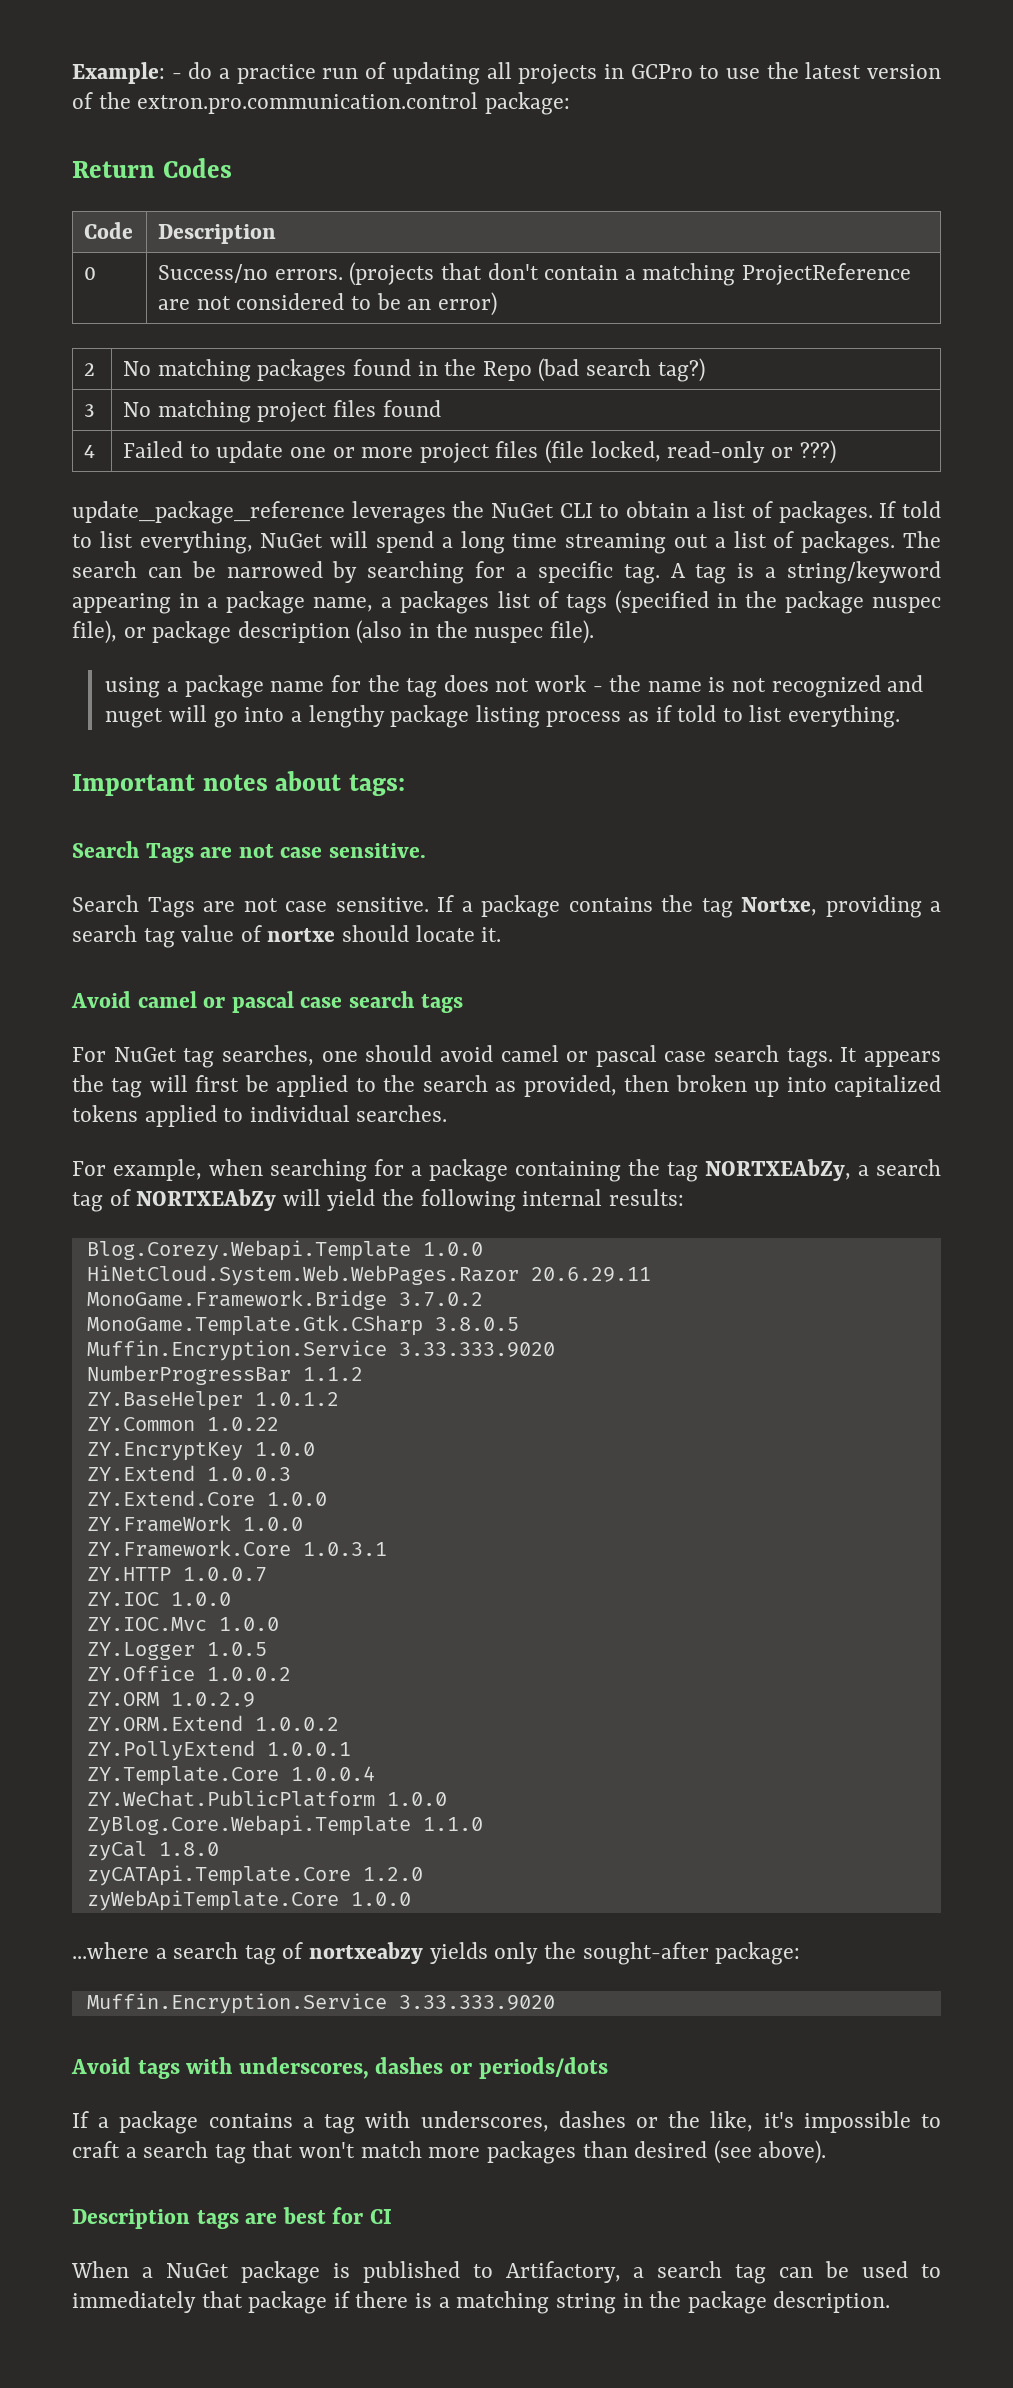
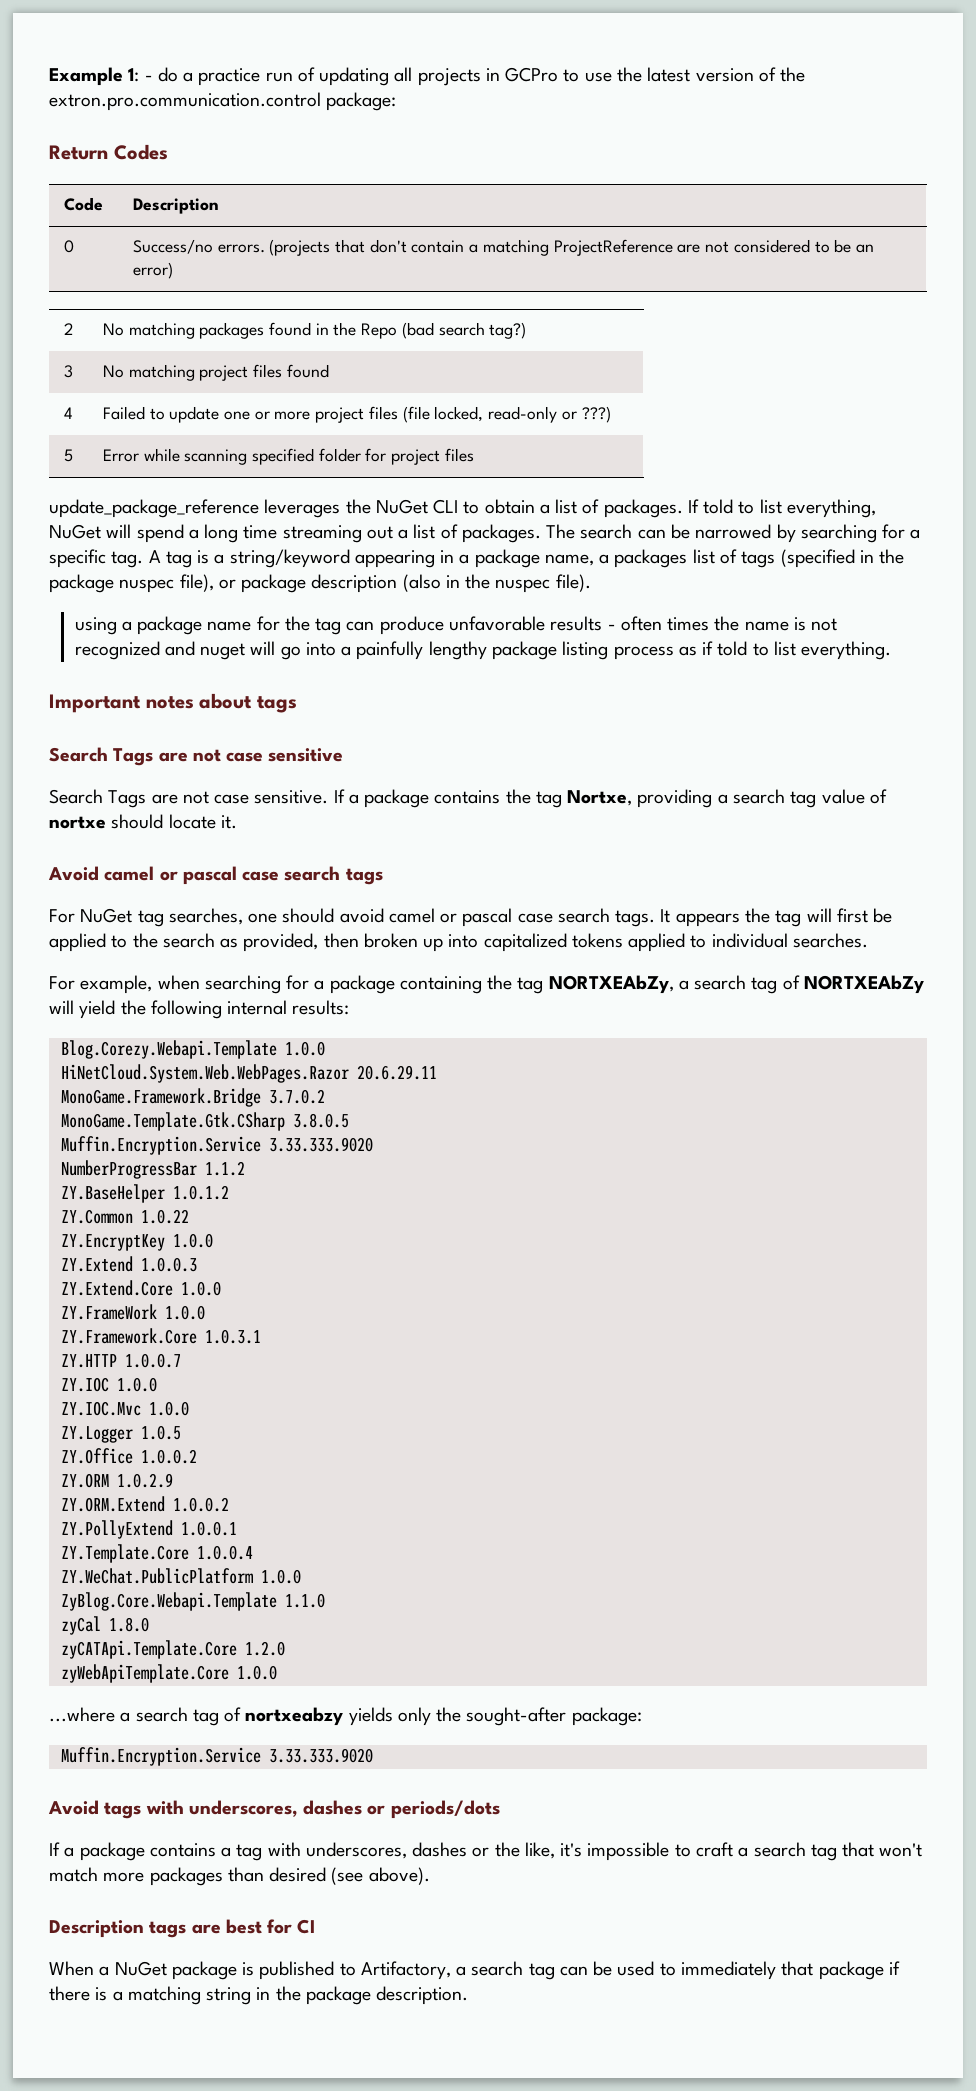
- Example: - do a practice run of updating all projects in GCPro to use the latest version of the extron.pro.communication.control package:
+ Example 1: - do a practice run of updating all projects in GCPro to use the latest version of the extron.pro.communication.control package:
+ 5 | Error while scanning specified folder for project files
- using a package name for the tag does not work - the name is not recognized and nuget will go into a lengthy package listing process as if told to list everything.
+ using a package name for the tag can produce unfavorable results - often times the name is not recognized and nuget will go into a painfully lengthy package listing process as if told to list everything.
- Important notes about tags:
- Search Tags are not case sensitive.
+ Important notes about tags
+ Search Tags are not case sensitive

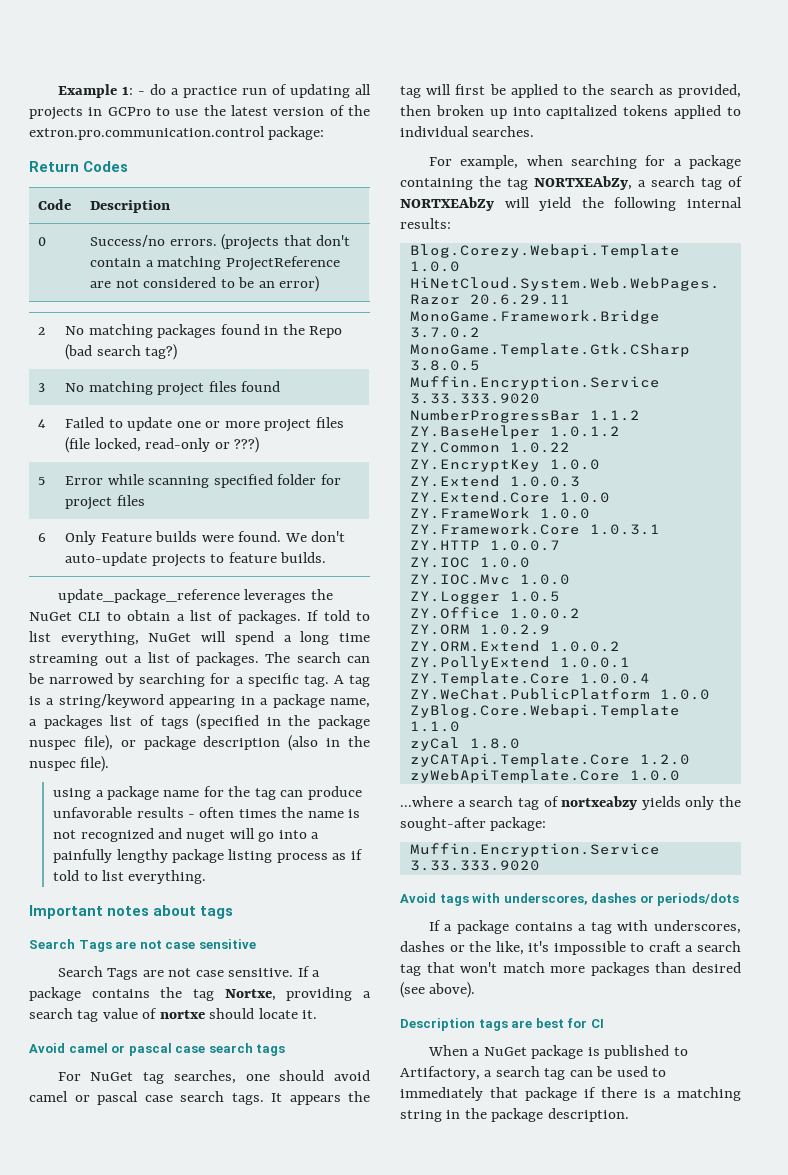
+ 6 | Only Feature builds were found. We don't auto-update projects to feature builds.

